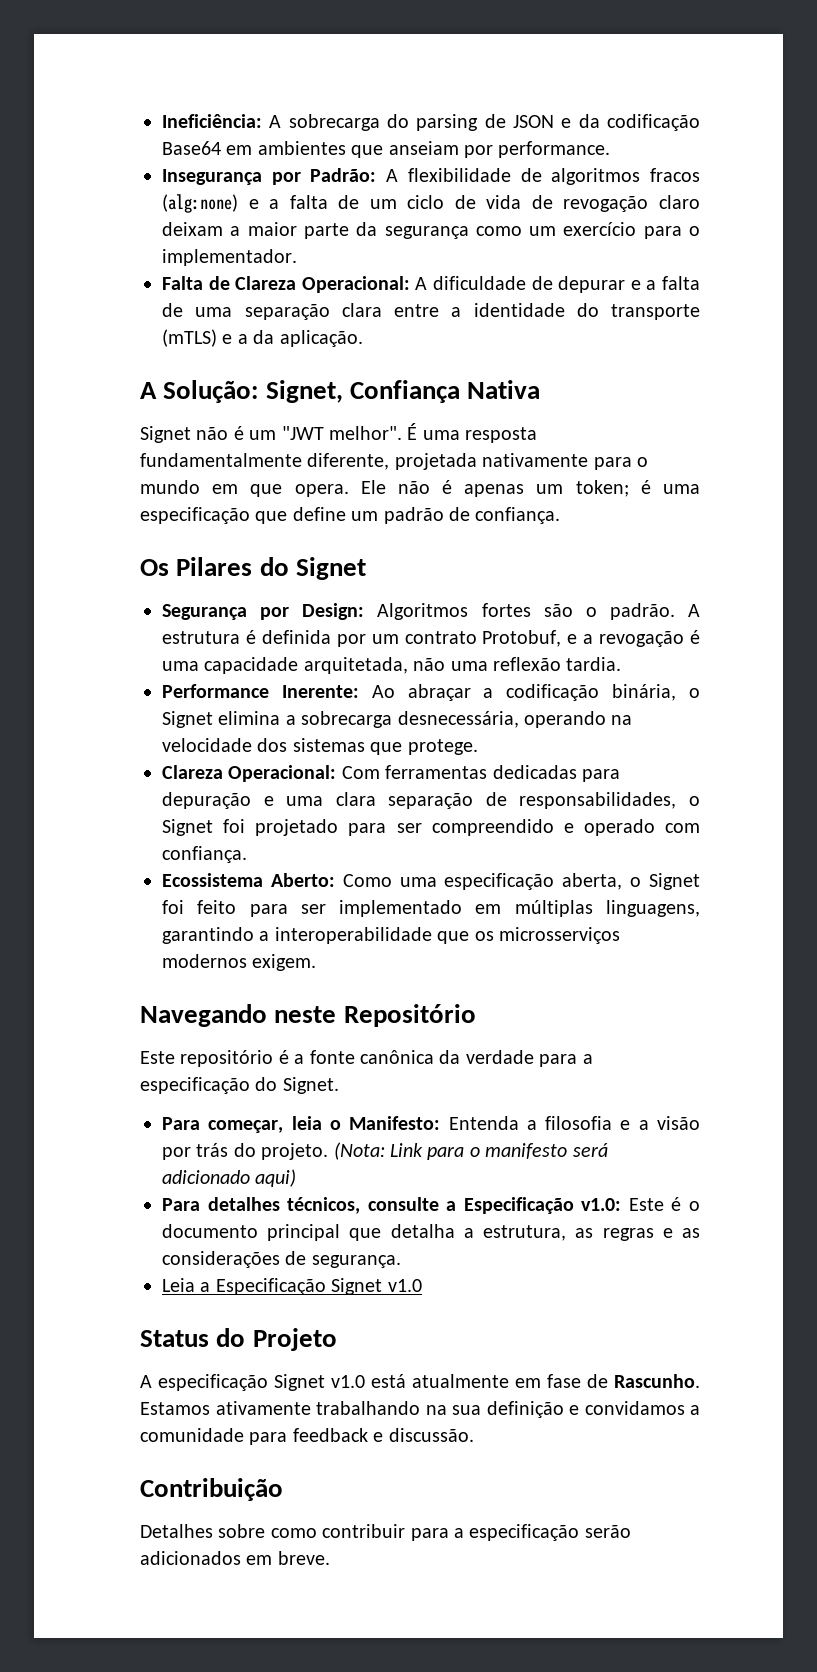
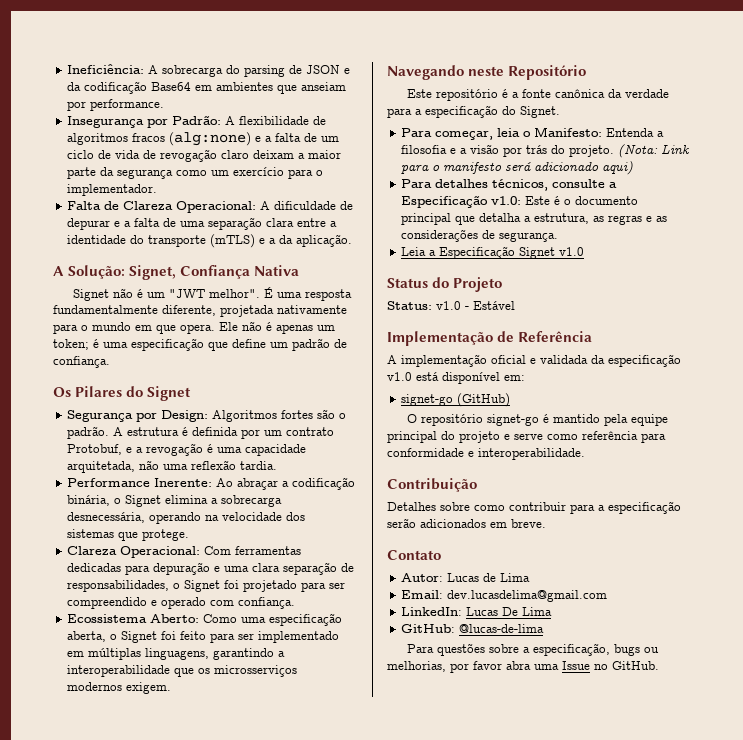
- A especificação Signet v1.0 está atualmente em fase de Rascunho. Estamos ativamente trabalhando na sua definição e convidamos a comunidade para feedback e discussão.
+ Status: v1.0 - Estável
+ Implementação de Referência
+ A implementação oficial e validada da especificação v1.0 está disponível em:
+ signet-go (GitHub)
+ O repositório signet-go é mantido pela equipe principal do projeto e serve como referência para conformidade e interoperabilidade.
+ Contato
+ Autor: Lucas de Lima
+ Email: dev.lucasdelima@gmail.com
+ LinkedIn: Lucas De Lima
+ GitHub: @lucas-de-lima
+ Para questões sobre a especificação, bugs ou melhorias, por favor abra uma Issue no GitHub.

